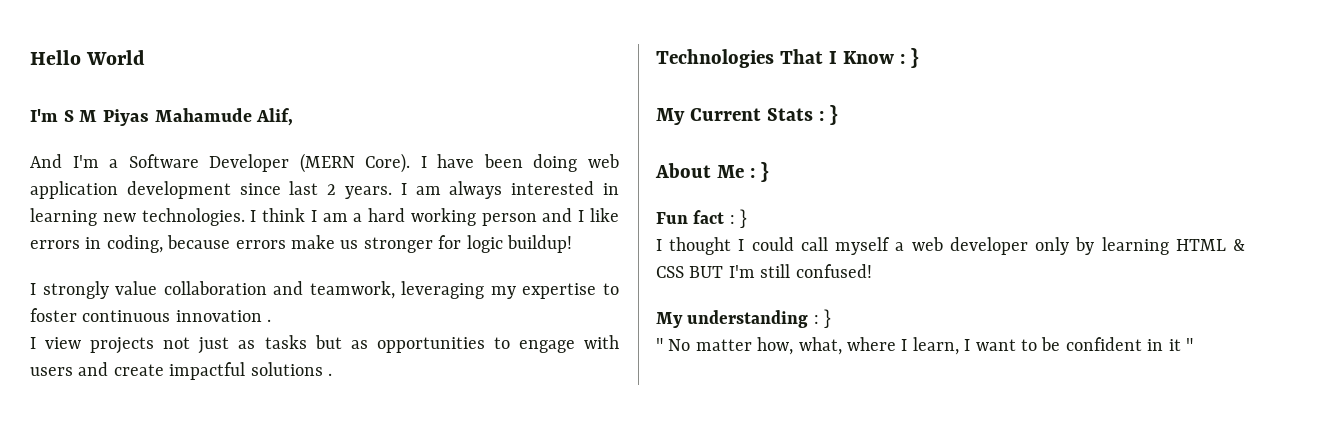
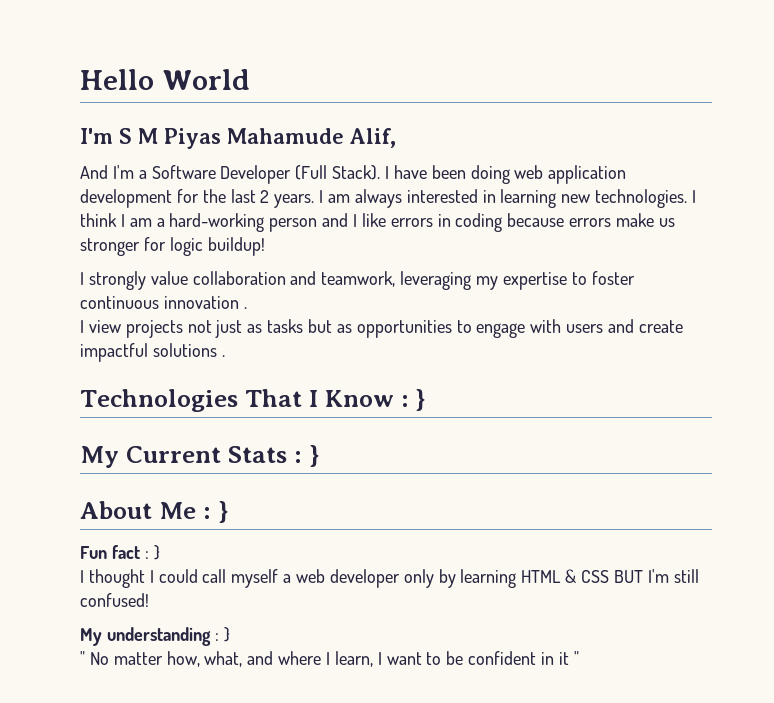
- And I'm a Software Developer (MERN Core).
+ And I'm a Software Developer (Full Stack).
- I have been doing web application development since last 2 years.
+ I have been doing web application development for the last 2 years.
- I think I am a hard working person and I like errors in coding, because errors make us stronger for logic buildup!
+ I think I am a hard-working person and I like errors in coding because errors make us stronger for logic buildup!
- " No matter how, what, where I learn, I want to be confident in it "
+ " No matter how, what, and where I learn, I want to be confident in it "

